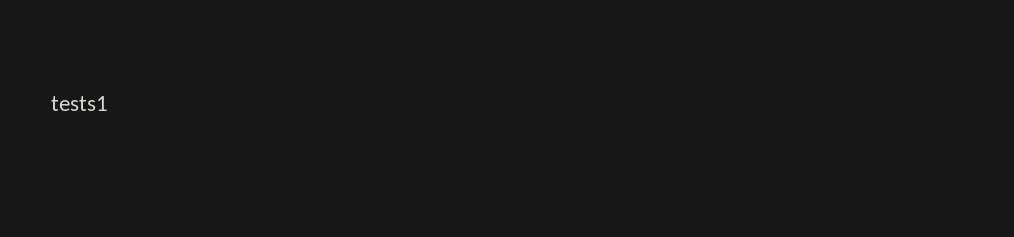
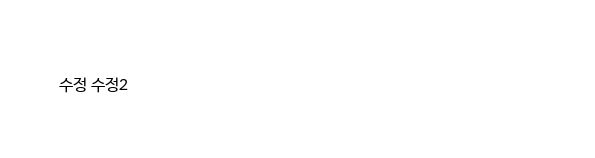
- tests1
+ 수정 수정2

